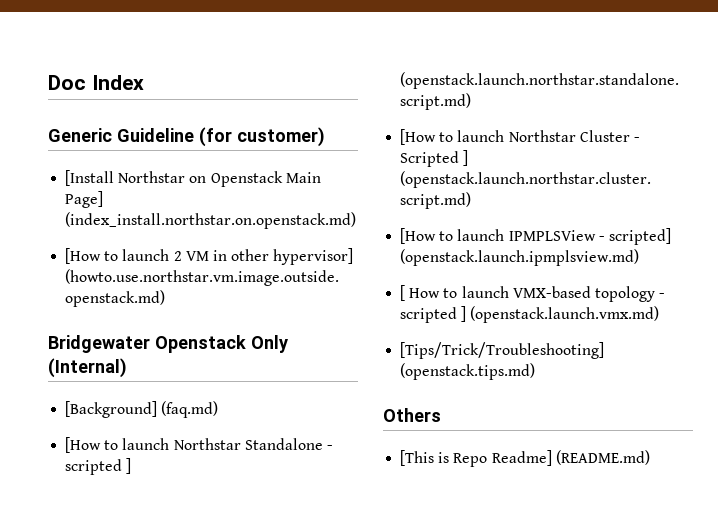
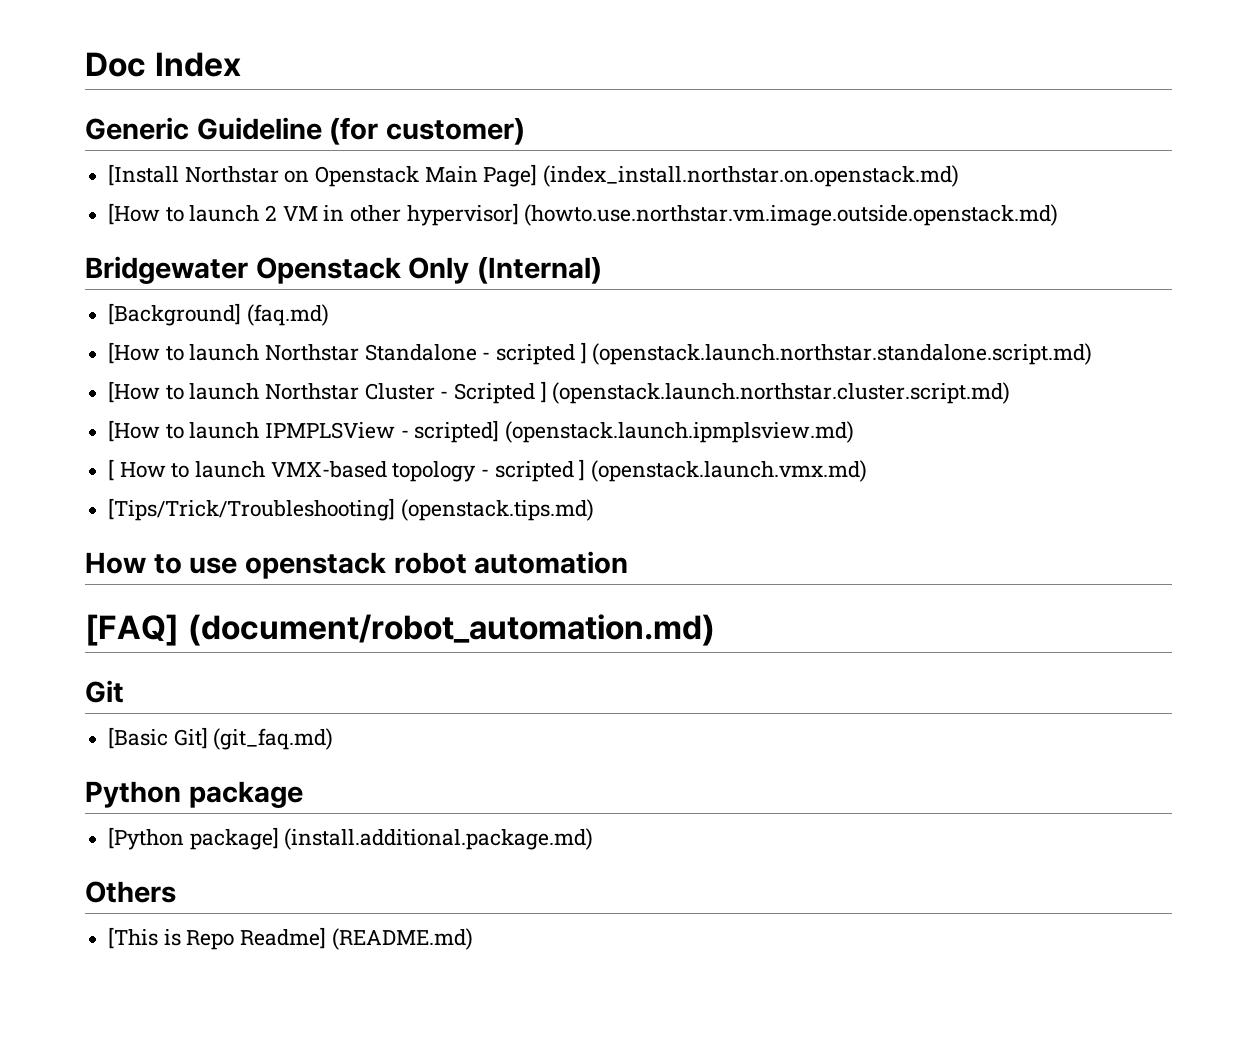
+ How to use openstack robot automation
+ [FAQ] (document/robot_automation.md)
+ Git
+ [Basic Git] (git_faq.md)
+ Python package
+ [Python package] (install.additional.package.md)

